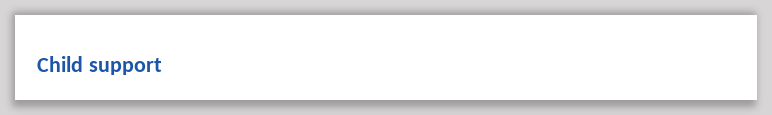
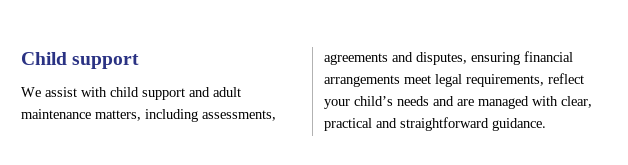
+ We assist with child support and adult maintenance matters, including assessments, agreements and disputes, ensuring financial arrangements meet legal requirements, reflect your child’s needs and are managed with clear, practical and straightforward guidance.

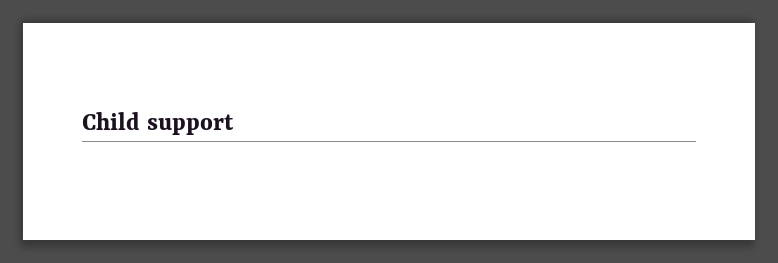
- We assist with child support and adult maintenance matters, including assessments, agreements and disputes, ensuring financial arrangements meet legal requirements, reflect your child’s needs and are managed with clear, practical and straightforward guidance.

